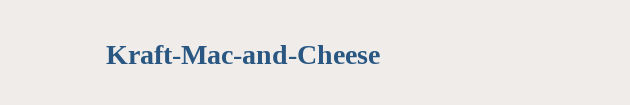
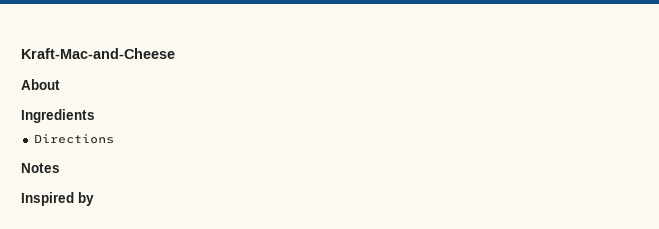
+ About
+ Ingredients
+ Directions
+ Notes
+ Inspired by

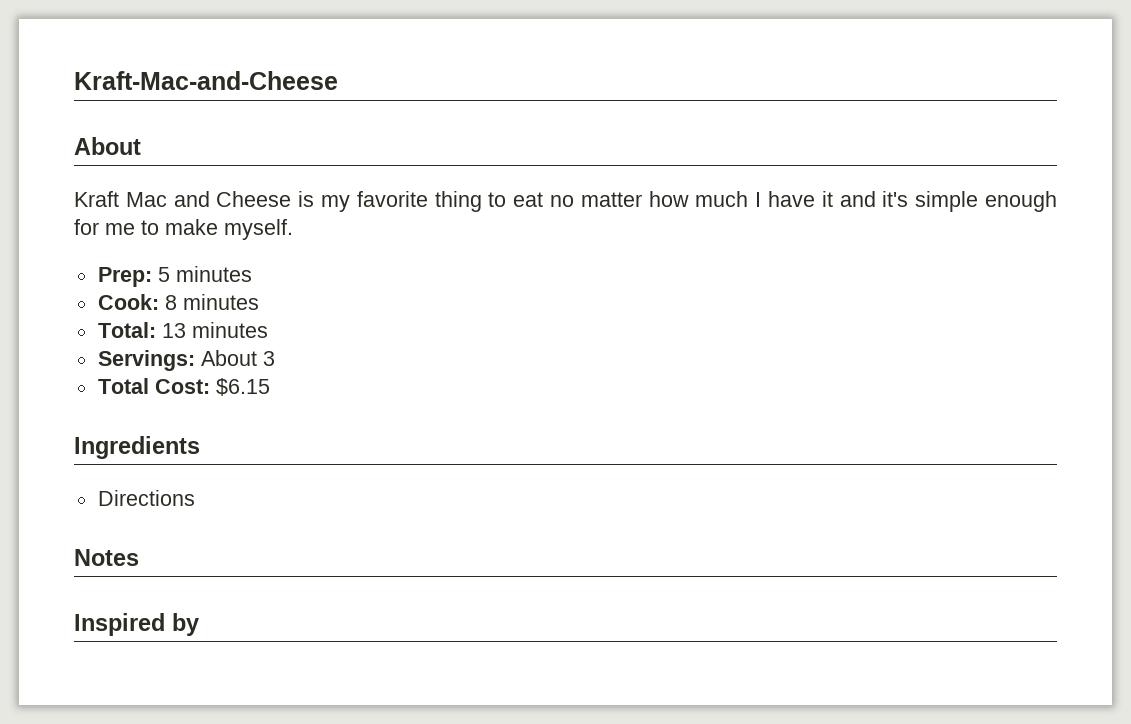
+ Kraft Mac and Cheese is my favorite thing to eat no matter how much I have it and it's simple enough for me to make myself.
+ Prep: 5 minutes
+ Cook: 8 minutes
+ Total: 13 minutes
+ Servings: About 3
+ Total Cost: $6.15

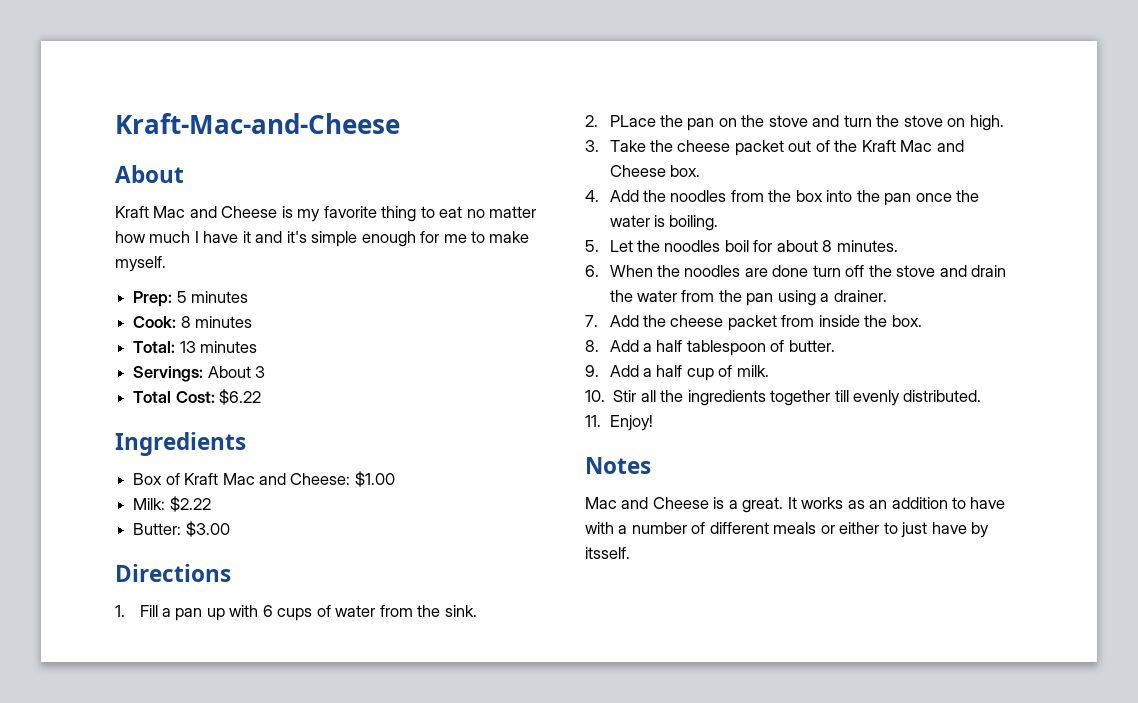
- Total Cost: $6.15
+ Total Cost: $6.22
+ Box of Kraft Mac and Cheese: $1.00
+ Milk: $2.22
+ Butter: $3.00
  Directions
+ 1. Fill a pan up with 6 cups of water from the sink.
+ 2. PLace the pan on the stove and turn the stove on high.
+ 3. Take the cheese packet out of the Kraft Mac and Cheese box.
+ 4. Add the noodles from the box into the pan once the water is boiling.
+ 5. Let the noodles boil for about 8 minutes.
+ 6. When the noodles are done turn off the stove and drain the water from the pan using a drainer.
+ 7. Add the cheese packet from inside the box.
+ 8. Add a half tablespoon of butter.
+ 9. Add a half cup of milk.
+ 10. Stir all the ingredients together till evenly distributed.
+ 11. Enjoy!
  Notes
- Inspired by
+ Mac and Cheese is a great. It works as an addition to have with a number of different meals or either to just have by itsself.

